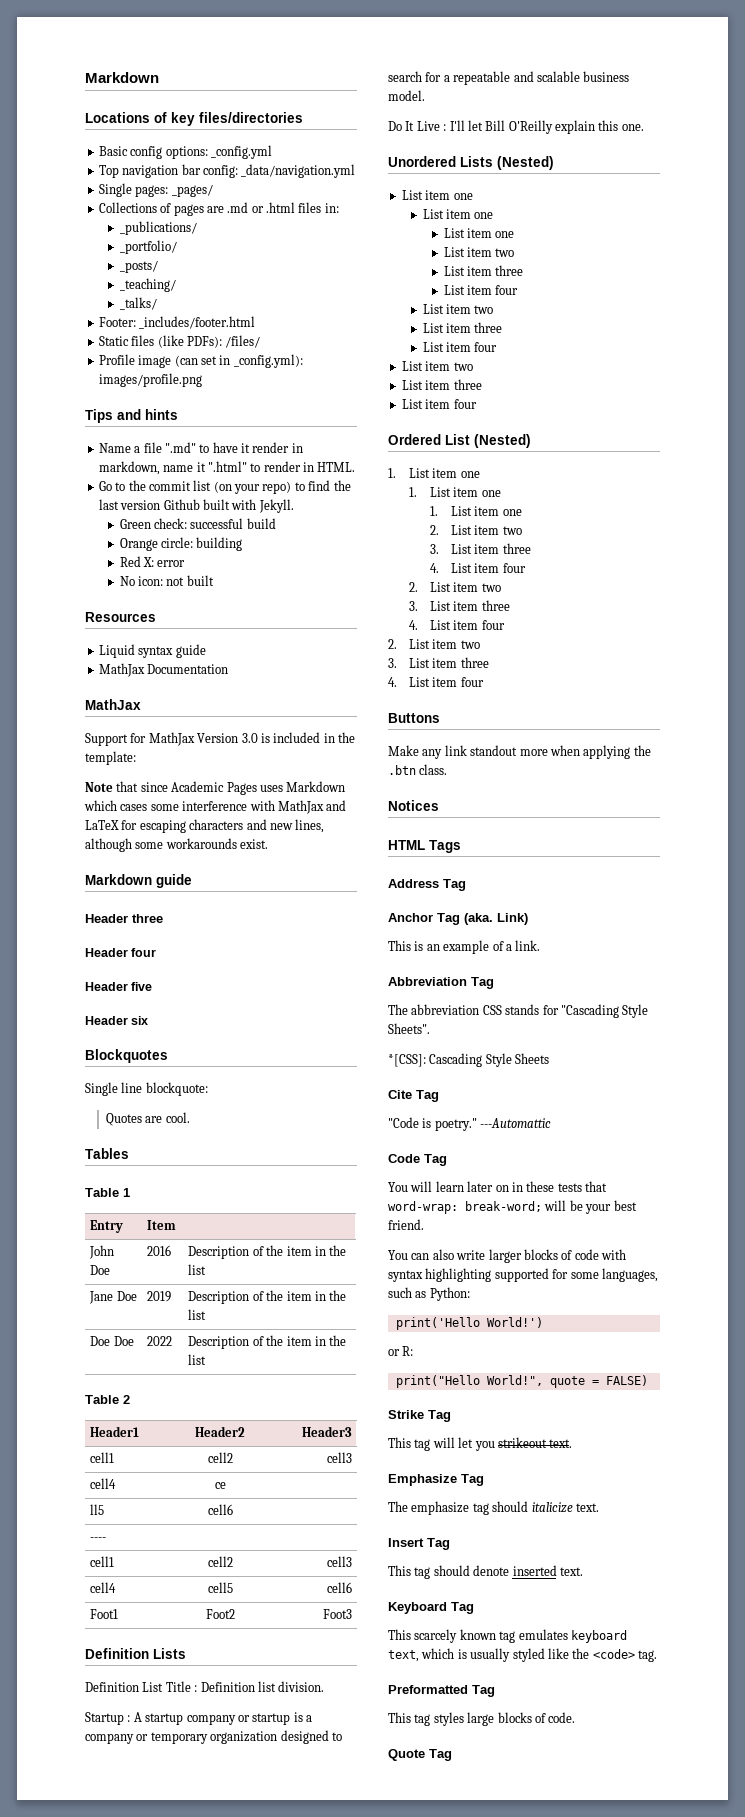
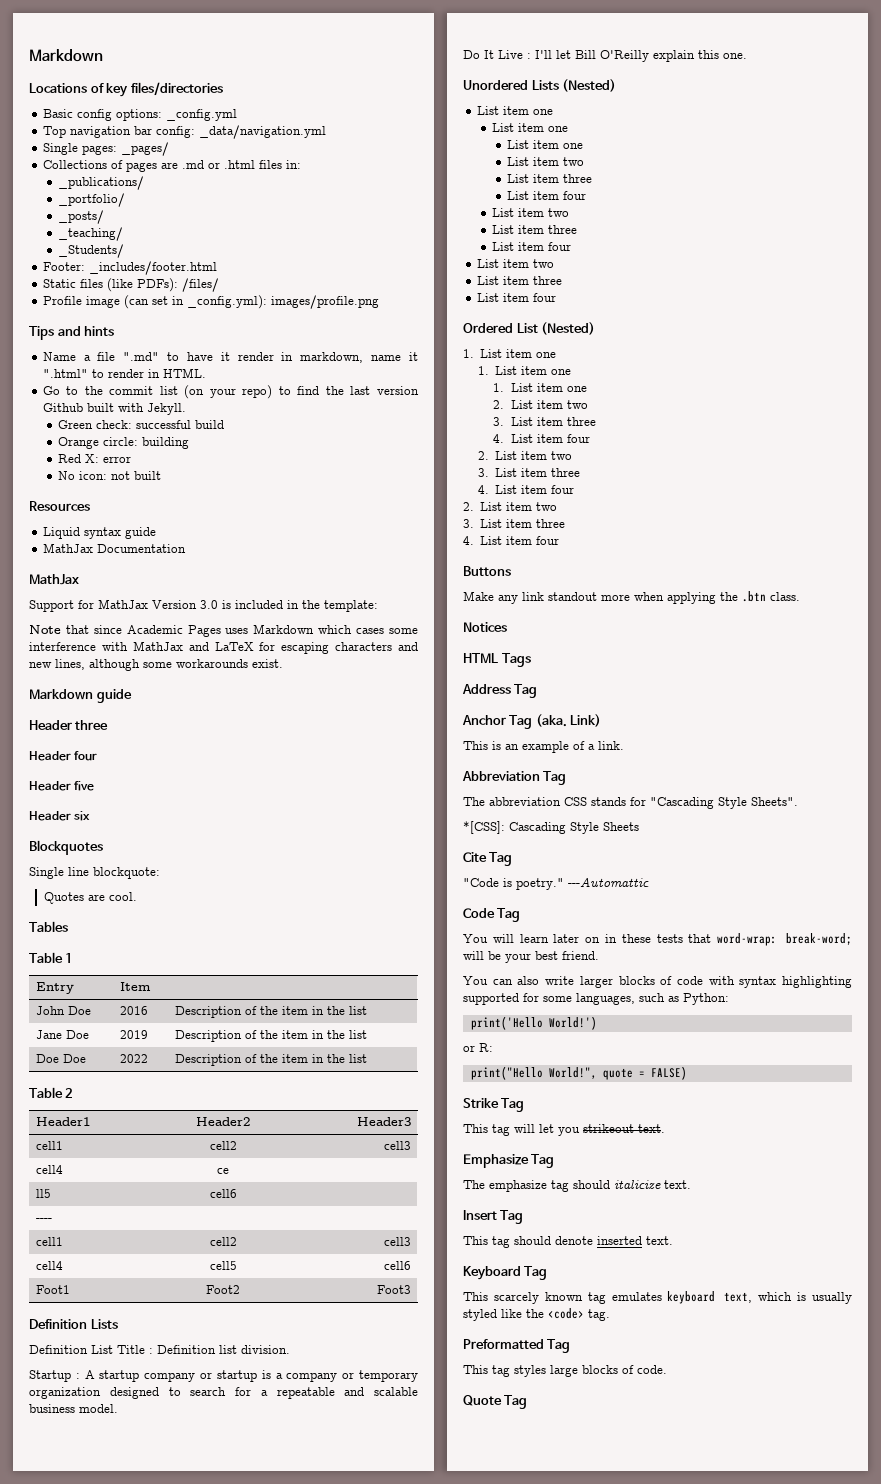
- _talks/
+ _Students/

